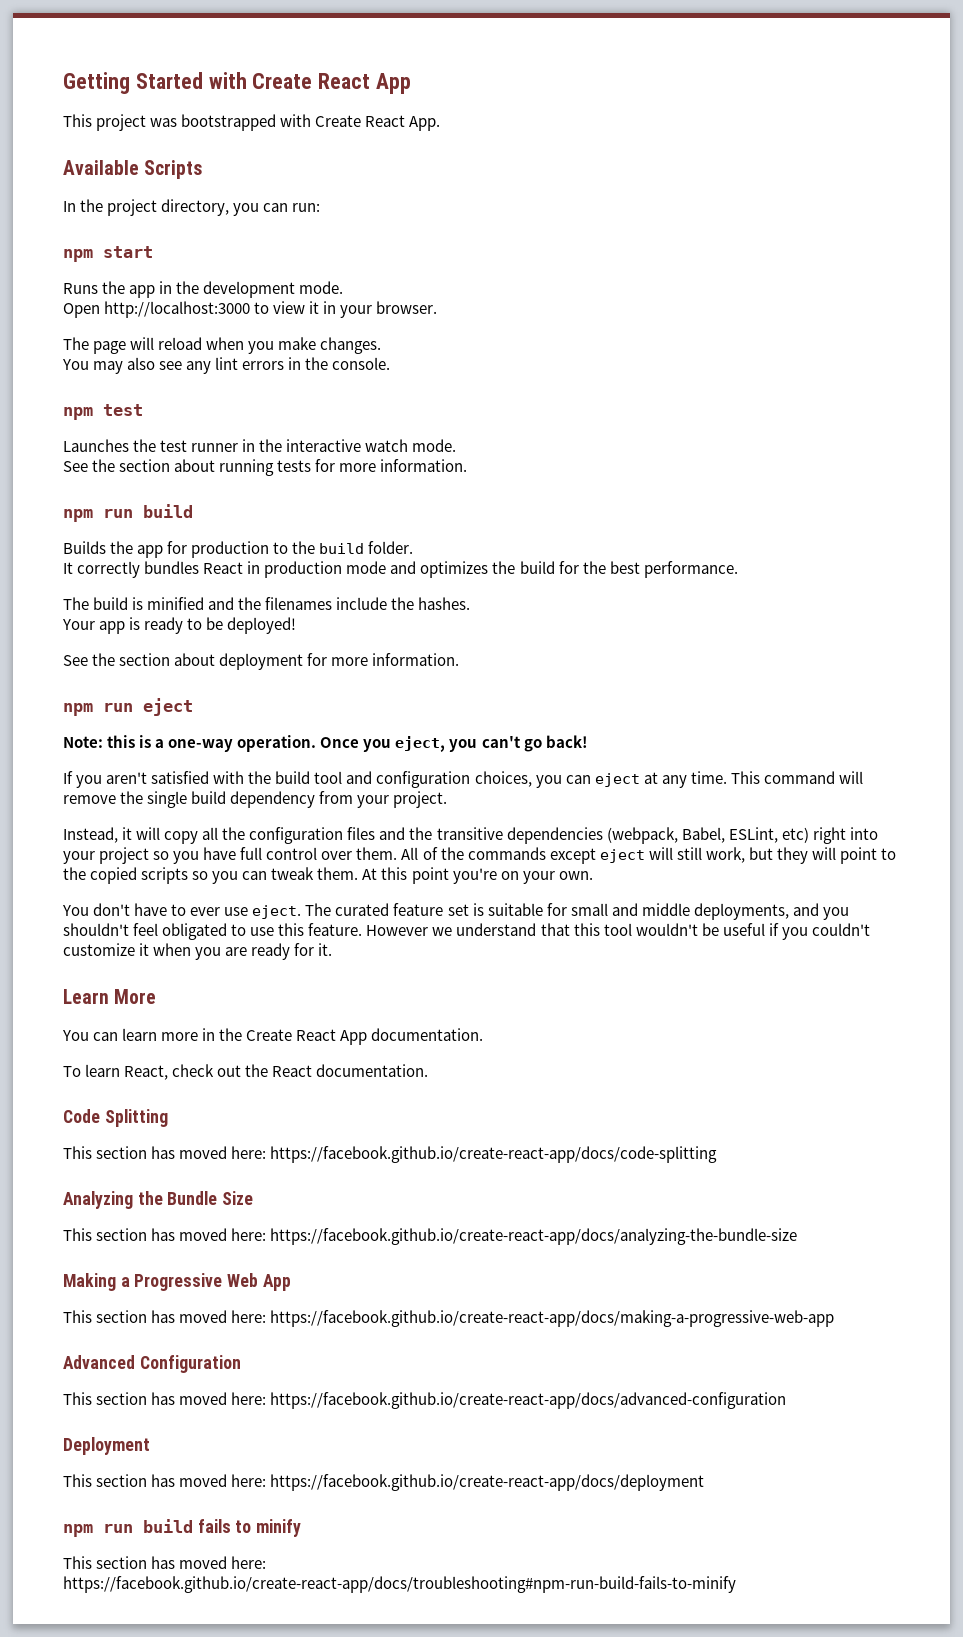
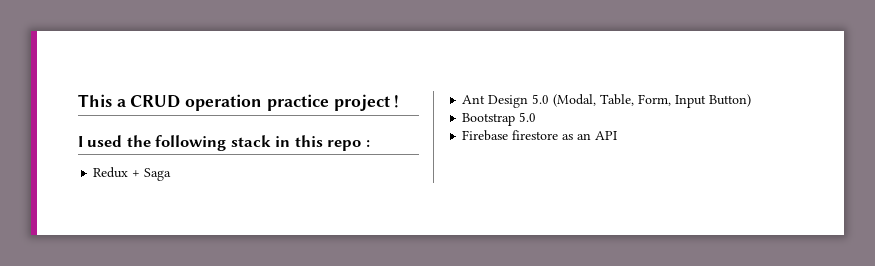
- Getting Started with Create React App
- This project was bootstrapped with Create React App.
- Available Scripts
- In the project directory, you can run:
- npm start
- Runs the app in the development mode.
- Open http://localhost:3000 to view it in your browser.
- The page will reload when you make changes.
- You may also see any lint errors in the console.
- npm test
- Launches the test runner in the interactive watch mode.
- See the section about running tests for more information.
- npm run build
- Builds the app for production to the build folder.
- It correctly bundles React in production mode and optimizes the build for the best performance.
- The build is minified and the filenames include the hashes.
- Your app is ready to be deployed!
- See the section about deployment for more information.
- npm run eject
- Note: this is a one-way operation. Once you eject, you can't go back!
- If you aren't satisfied with the build tool and configuration choices, you can eject at any time. This command will remove the single build dependency from your project.
- Instead, it will copy all the configuration files and the transitive dependencies (webpack, Babel, ESLint, etc) right into your project so you have full control over them. All of the commands except eject will still work, but they will point to the copied scripts so you can tweak them. At this point you're on your own.
- You don't have to ever use eject. The curated feature set is suitable for small and middle deployments, and you shouldn't feel obligated to use this feature. However we understand that this tool wouldn't be useful if you couldn't customize it when you are ready for it.
- Learn More
- You can learn more in the Create React App documentation.
- To learn React, check out the React documentation.
- Code Splitting
- This section has moved here: https://facebook.github.io/create-react-app/docs/code-splitting
- Analyzing the Bundle Size
- This section has moved here: https://facebook.github.io/create-react-app/docs/analyzing-the-bundle-size
- Making a Progressive Web App
- This section has moved here: https://facebook.github.io/create-react-app/docs/making-a-progressive-web-app
- Advanced Configuration
- This section has moved here: https://facebook.github.io/create-react-app/docs/advanced-configuration
- Deployment
- This section has moved here: https://facebook.github.io/create-react-app/docs/deployment
- npm run build fails to minify
- This section has moved here: https://facebook.github.io/create-react-app/docs/troubleshooting#npm-run-build-fails-to-minify
+ This a CRUD operation practice project !
+ I used the following stack in this repo :
+ Redux + Saga
+ Ant Design 5.0 (Modal, Table, Form, Input Button)
+ Bootstrap 5.0
+ Firebase firestore as an API

